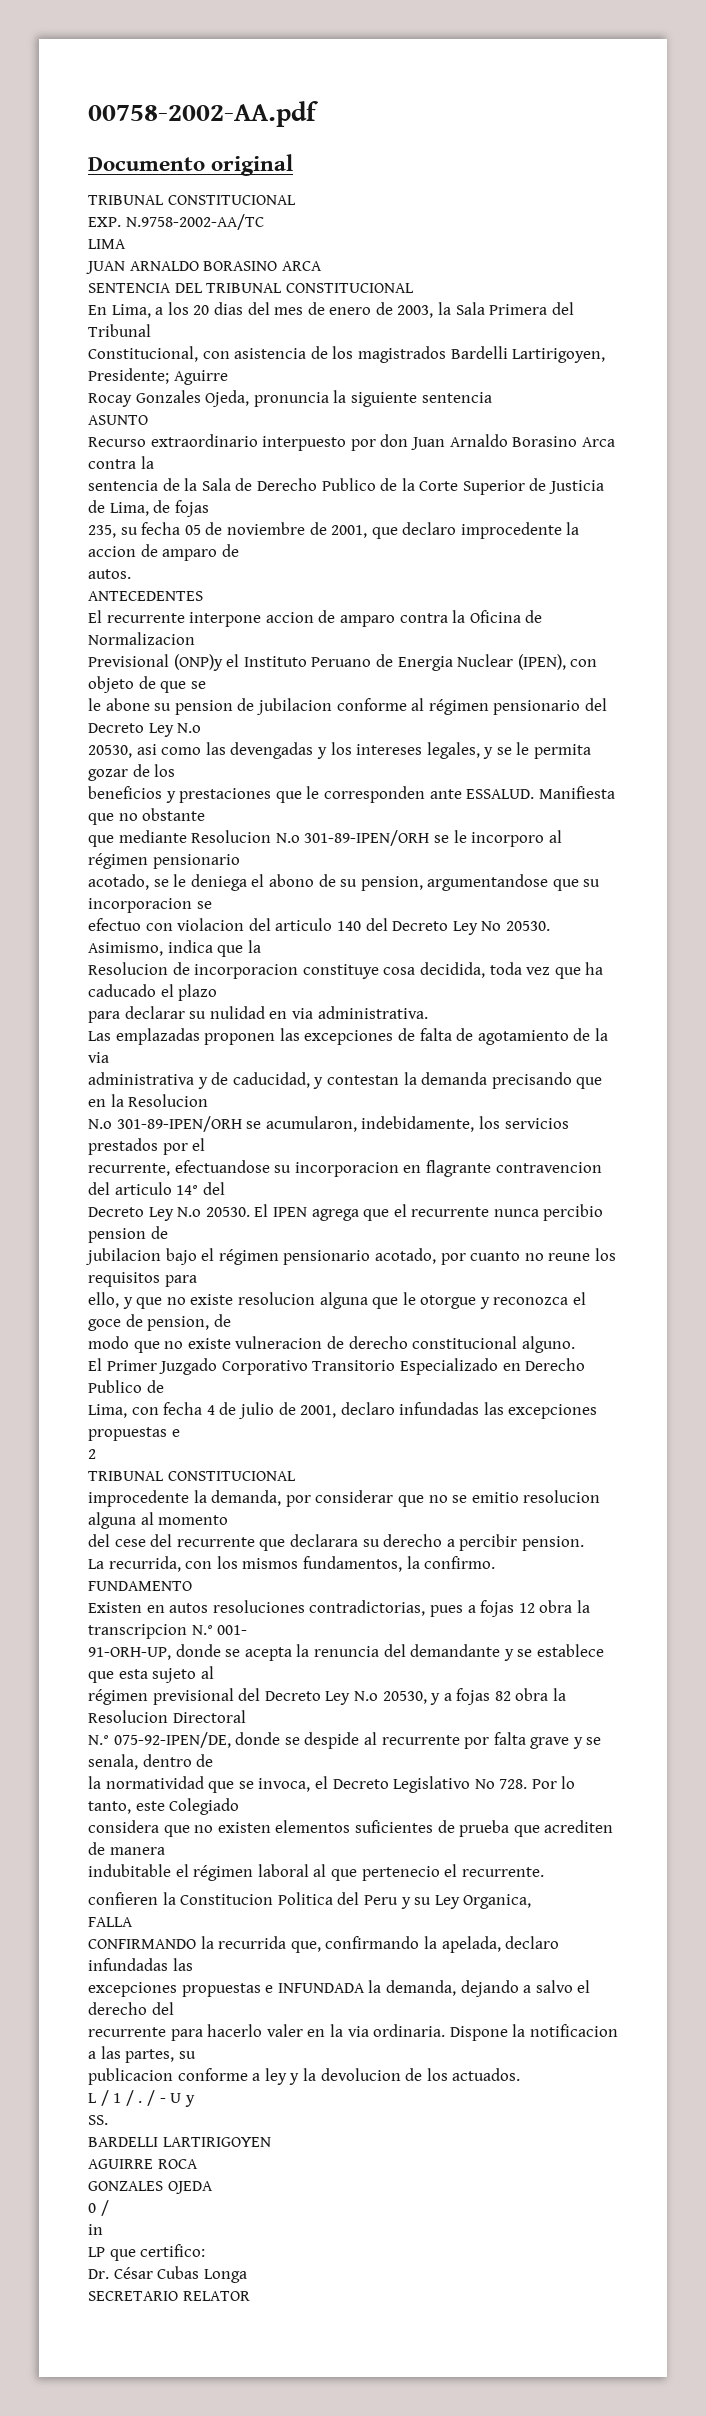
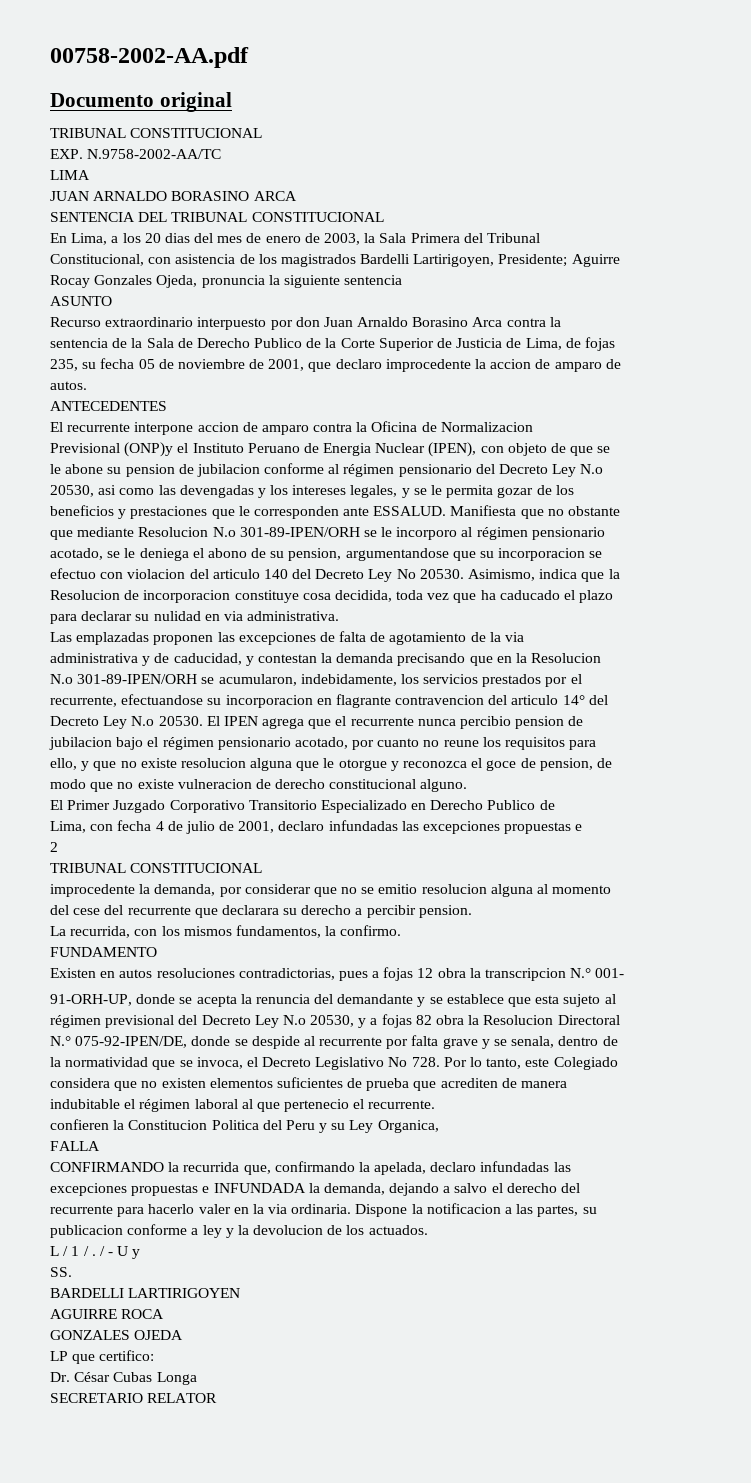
- 0 /
- in

